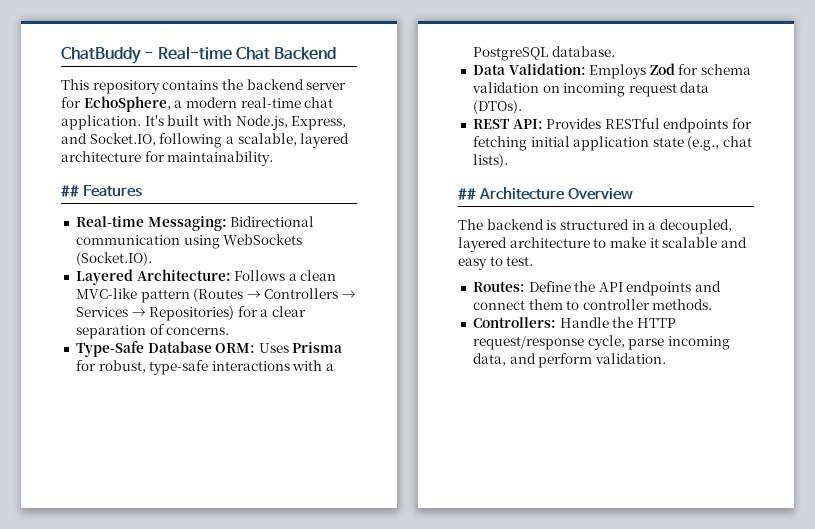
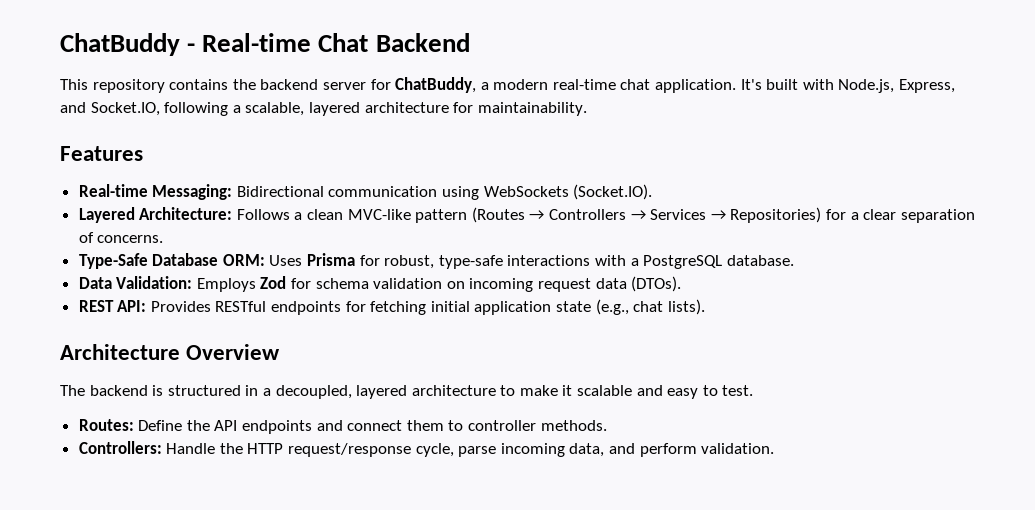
- This repository contains the backend server for EchoSphere, a modern real-time chat application.
+ This repository contains the backend server for ChatBuddy, a modern real-time chat application.
- ## Features
+ Features
- ## Architecture Overview
+ Architecture Overview

